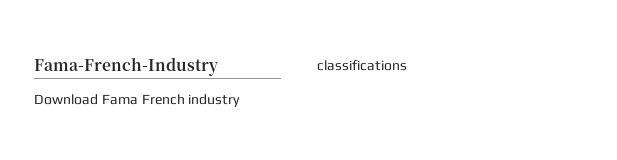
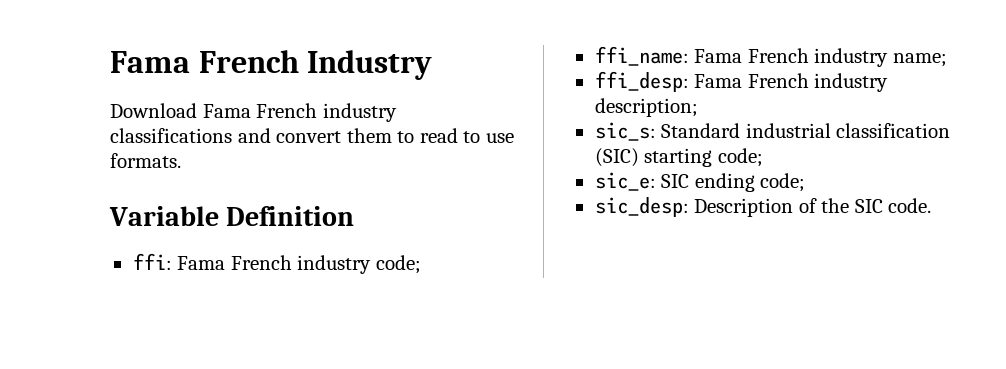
- Fama-French-Industry
+ Fama French Industry
- Download Fama French industry classifications
+ Download Fama French industry classifications and convert them to read to use formats.
+ Variable Definition
+ ffi: Fama French industry code;
+ ffi_name: Fama French industry name;
+ ffi_desp: Fama French industry description;
+ sic_s: Standard industrial classification (SIC) starting code;
+ sic_e: SIC ending code;
+ sic_desp: Description of the SIC code.

